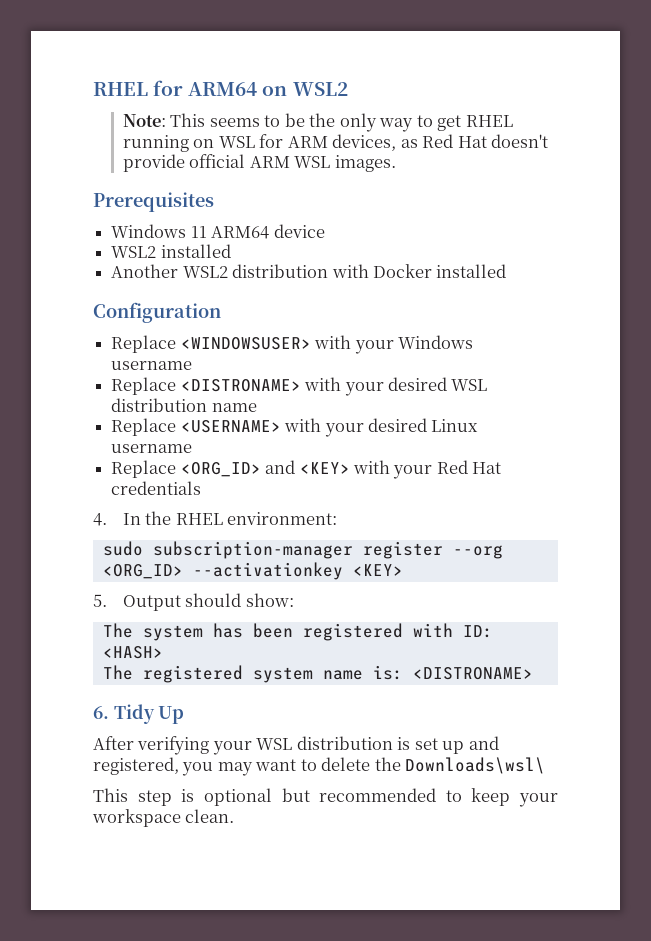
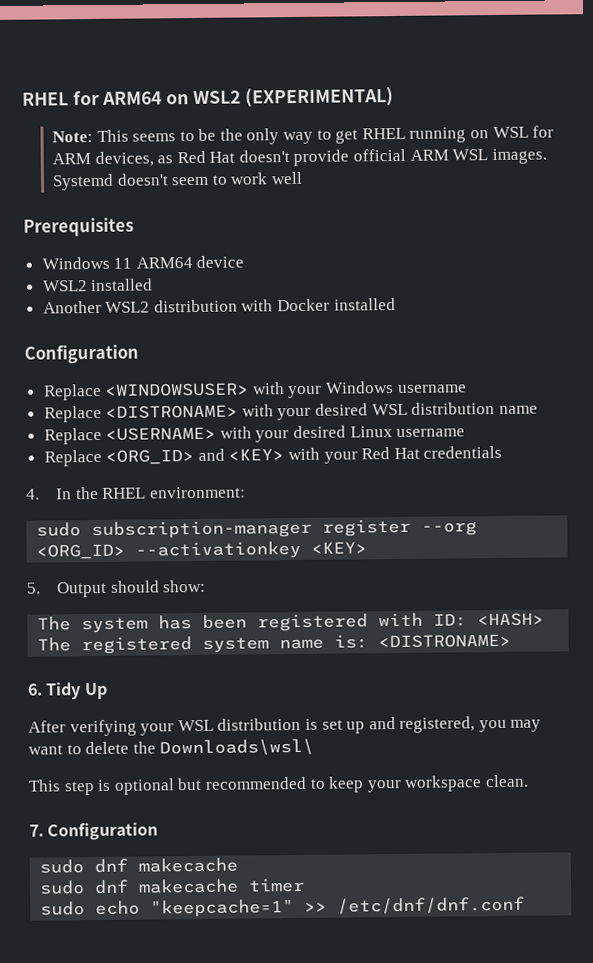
- RHEL for ARM64 on WSL2
+ RHEL for ARM64 on WSL2 (EXPERIMENTAL)
+ Systemd doesn't seem to work well
+ 7. Configuration
+ sudo dnf makecache
+ sudo dnf makecache timer
+ sudo echo "keepcache=1" >> /etc/dnf/dnf.conf

